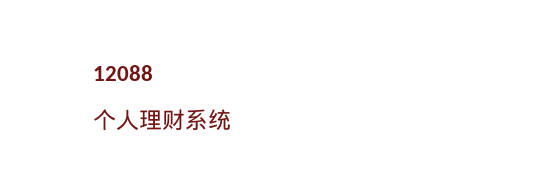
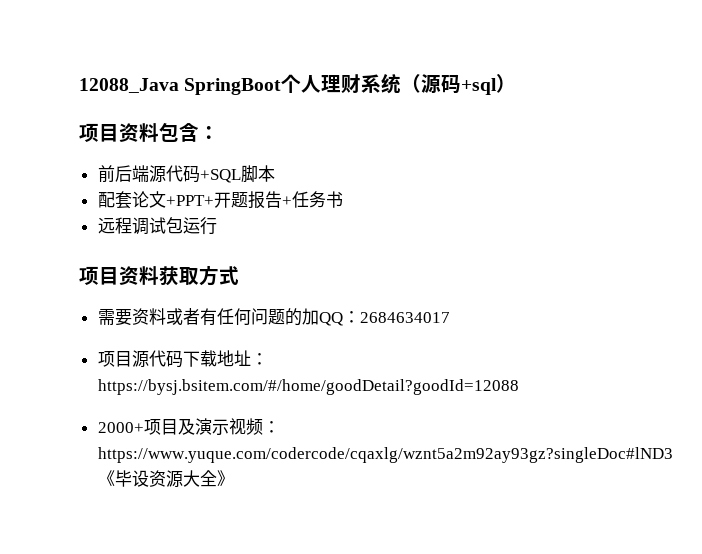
- 12088
- 个人理财系统
+ 12088_Java SpringBoot个人理财系统（源码+sql）
+ 项目资料包含：
+ 前后端源代码+SQL脚本
+ 配套论文+PPT+开题报告+任务书
+ 远程调试包运行
+ 项目资料获取方式
+ 需要资料或者有任何问题的加QQ：2684634017
+ 项目源代码下载地址：https://bysj.bsitem.com/#/home/goodDetail?goodId=12088
+ 2000+项目及演示视频：https://www.yuque.com/codercode/cqaxlg/wznt5a2m92ay93gz?singleDoc#lND3《毕设资源大全》

